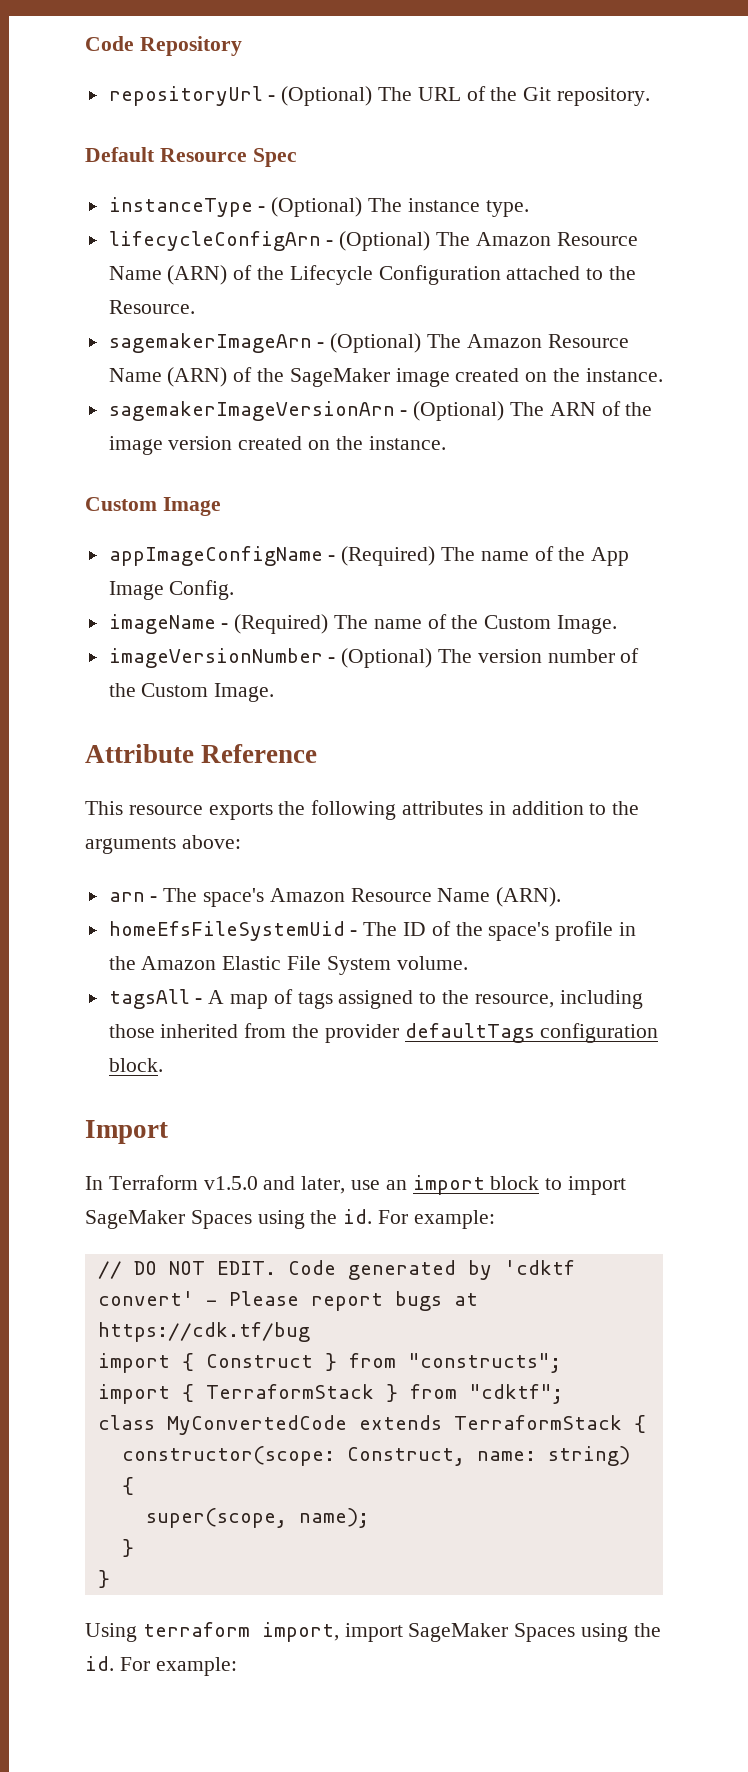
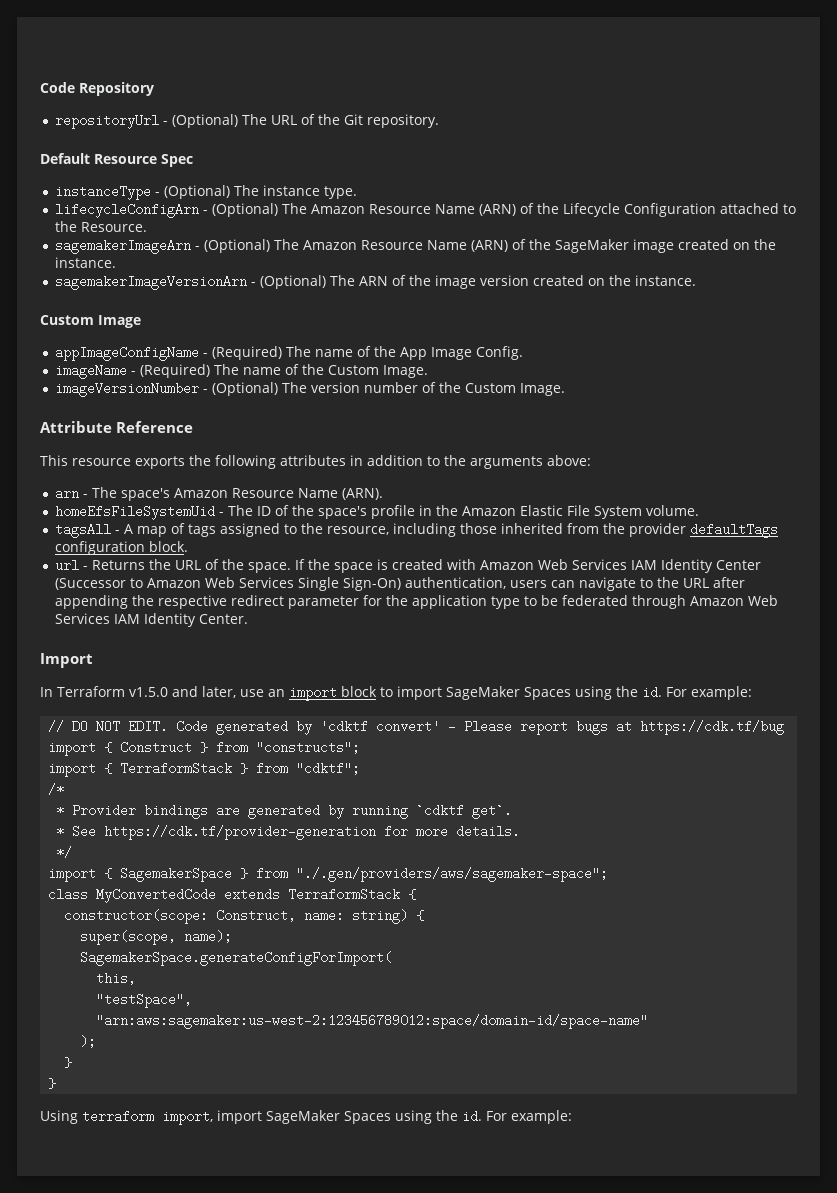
+ url - Returns the URL of the space. If the space is created with Amazon Web Services IAM Identity Center (Successor to Amazon Web Services Single Sign-On) authentication, users can navigate to the URL after appending the respective redirect parameter for the application type to be federated through Amazon Web Services IAM Identity Center.
+ /*
+ * Provider bindings are generated by running `cdktf get`.
+ * See https://cdk.tf/provider-generation for more details.
+ */
+ import { SagemakerSpace } from "./.gen/providers/aws/sagemaker-space";
+ SagemakerSpace.generateConfigForImport(
+ this,
+ "testSpace",
+ "arn:aws:sagemaker:us-west-2:123456789012:space/domain-id/space-name"
+ );

